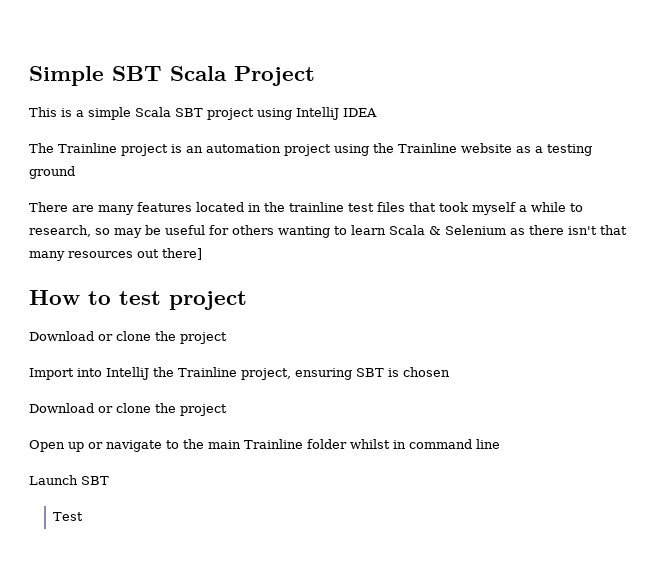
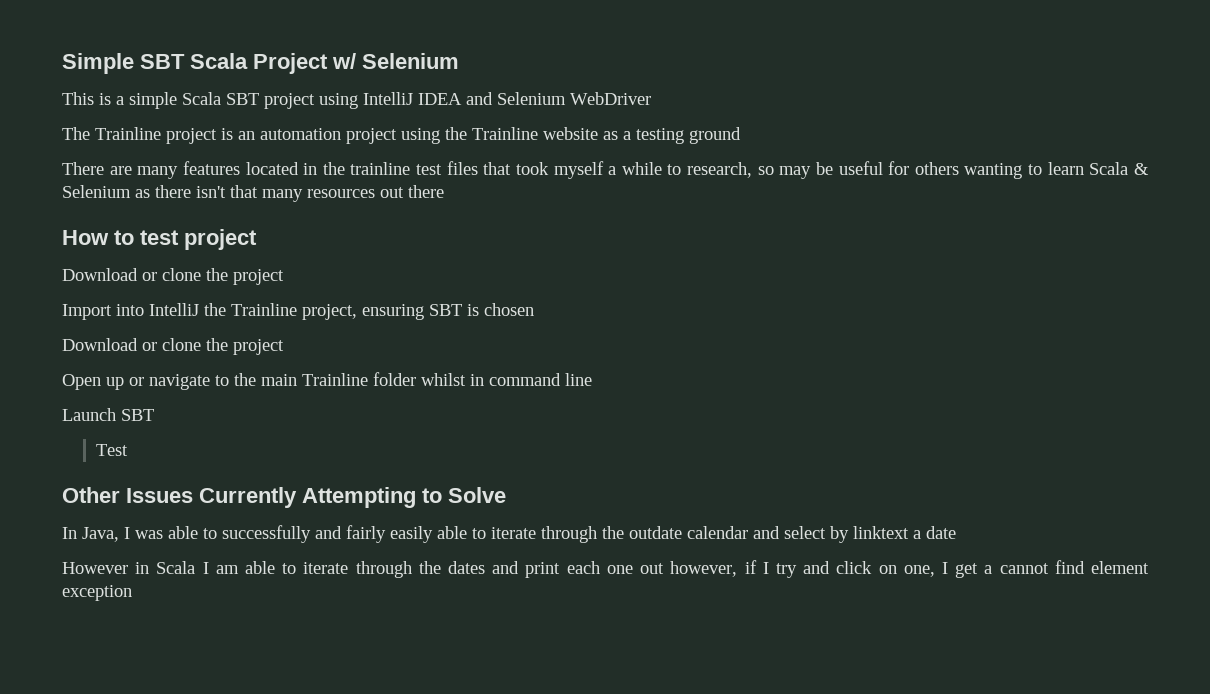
- Simple SBT Scala Project
+ Simple SBT Scala Project w/ Selenium
- This is a simple Scala SBT project using IntelliJ IDEA
+ This is a simple Scala SBT project using IntelliJ IDEA and Selenium WebDriver
- There are many features located in the trainline test files that took myself a while to research, so may be useful for others wanting to learn Scala & Selenium as there isn't that many resources out there]
+ There are many features located in the trainline test files that took myself a while to research, so may be useful for others wanting to learn Scala & Selenium as there isn't that many resources out there
+ Other Issues Currently Attempting to Solve
+ In Java, I was able to successfully and fairly easily able to iterate through the outdate calendar and select by linktext a date
+ However in Scala I am able to iterate through the dates and print each one out however, if I try and click on one, I get a cannot find element exception

